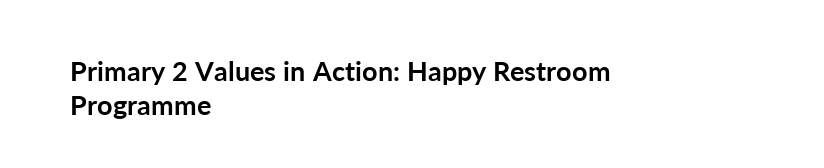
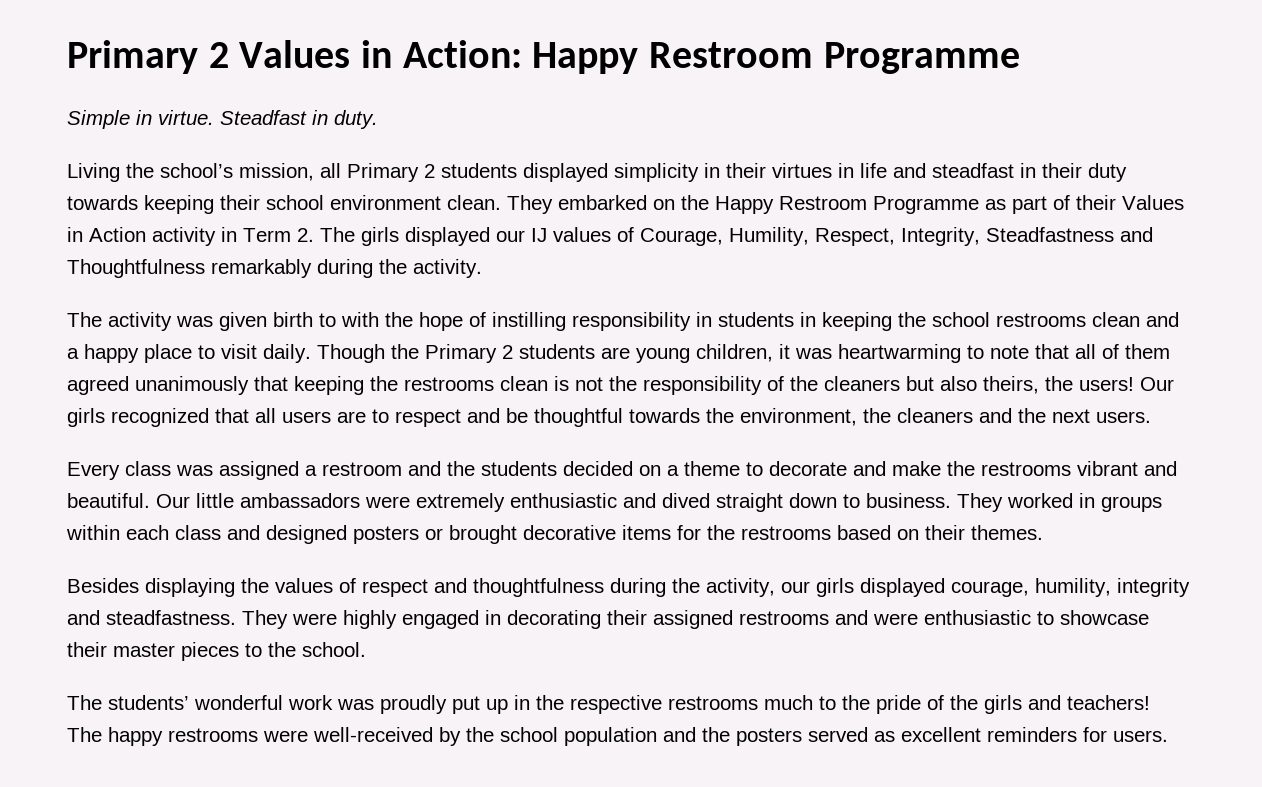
+ Simple in virtue. Steadfast in duty.
+ Living the school’s mission, all Primary 2 students displayed simplicity in their virtues in life and steadfast in their duty towards keeping their school environment clean. They embarked on the Happy Restroom Programme as part of their Values in Action activity in Term 2. The girls displayed our IJ values of Courage, Humility, Respect, Integrity, Steadfastness and Thoughtfulness remarkably during the activity.
+ The activity was given birth to with the hope of instilling responsibility in students in keeping the school restrooms clean and a happy place to visit daily. Though the Primary 2 students are young children, it was heartwarming to note that all of them agreed unanimously that keeping the restrooms clean is not the responsibility of the cleaners but also theirs, the users! Our girls recognized that all users are to respect and be thoughtful towards the environment, the cleaners and the next users.
+ Every class was assigned a restroom and the students decided on a theme to decorate and make the restrooms vibrant and beautiful. Our little ambassadors were extremely enthusiastic and dived straight down to business. They worked in groups within each class and designed posters or brought decorative items for the restrooms based on their themes.
+ Besides displaying the values of respect and thoughtfulness during the activity, our girls displayed courage, humility, integrity and steadfastness. They were highly engaged in decorating their assigned restrooms and were enthusiastic to showcase their master pieces to the school.
+ The students’ wonderful work was proudly put up in the respective restrooms much to the pride of the girls and teachers! The happy restrooms were well-received by the school population and the posters served as excellent reminders for users.

